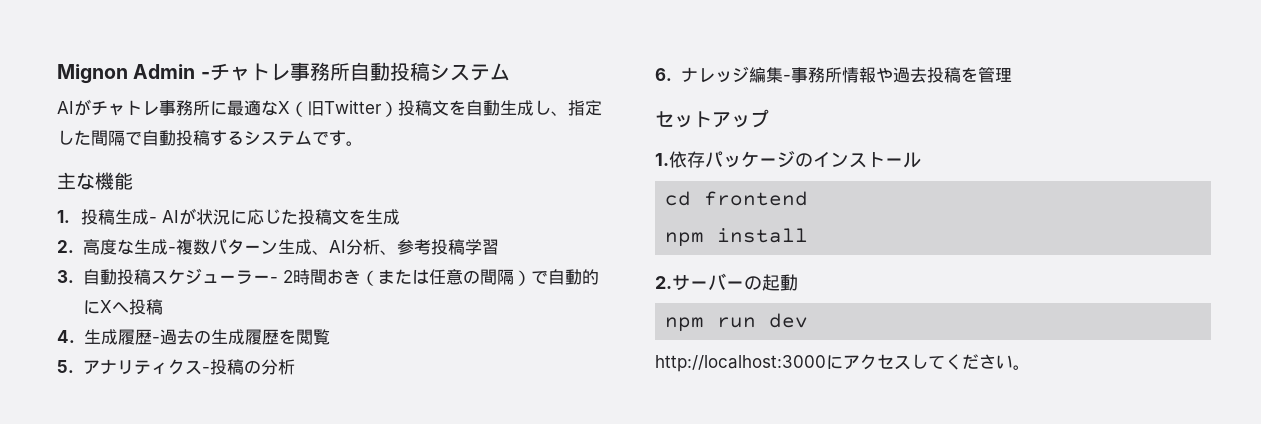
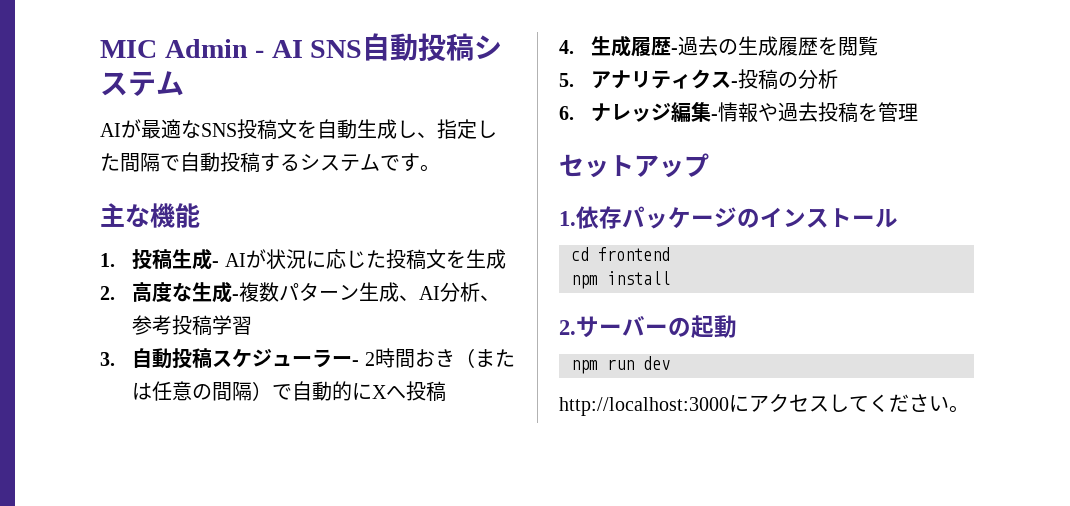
- Mignon Admin -チャトレ事務所自動投稿システム
+ MIC Admin - AI SNS自動投稿システム
- AIがチャトレ事務所に最適なX（旧Twitter）投稿文を自動生成し、指定した間隔で自動投稿するシステムです。
+ AIが最適なSNS投稿文を自動生成し、指定した間隔で自動投稿するシステムです。
- 6.ナレッジ編集-事務所情報や過去投稿を管理
+ 6.ナレッジ編集-情報や過去投稿を管理

